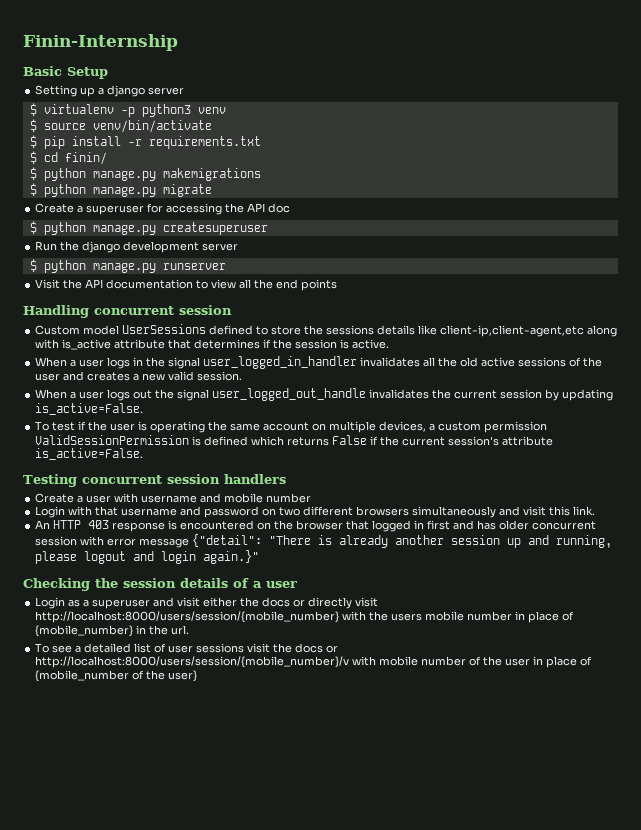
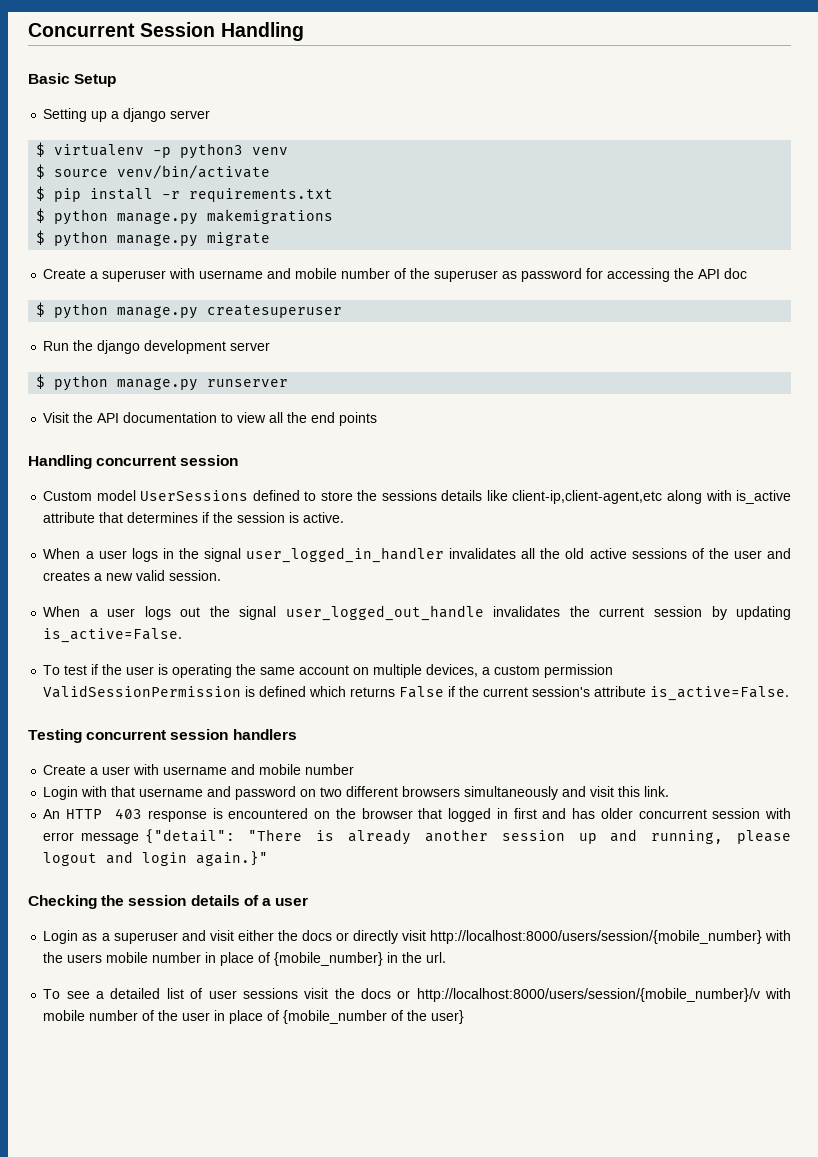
- Finin-Internship
+ Concurrent Session Handling
- $ cd finin/
- Create a superuser for accessing the API doc
+ Create a superuser with username and mobile number of the superuser as password for accessing the API doc

